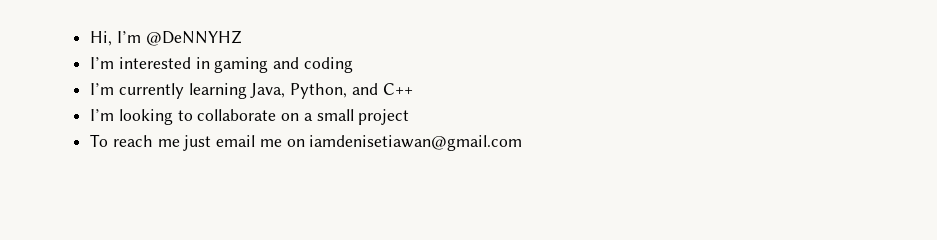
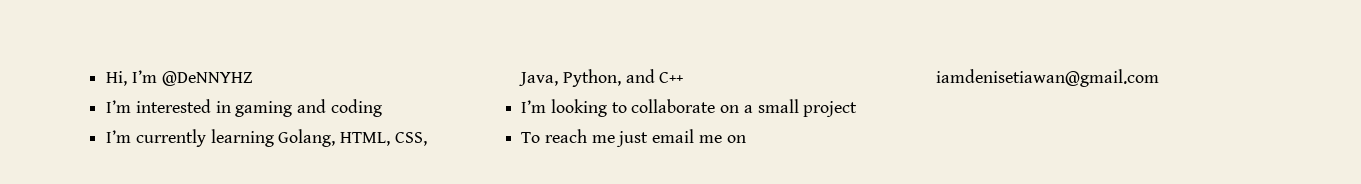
- I’m currently learning Java, Python, and C++
+ I’m currently learning Golang, HTML, CSS, Java, Python, and C++

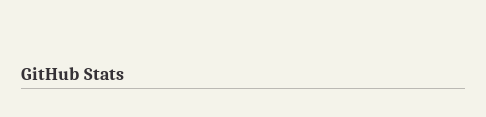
- Hi, I’m @DeNNYHZ
- I’m interested in gaming and coding
- I’m currently learning Golang, HTML, CSS, Java, Python, and C++
- I’m looking to collaborate on a small project
- To reach me just email me on iamdenisetiawan@gmail.com
+ GitHub Stats

